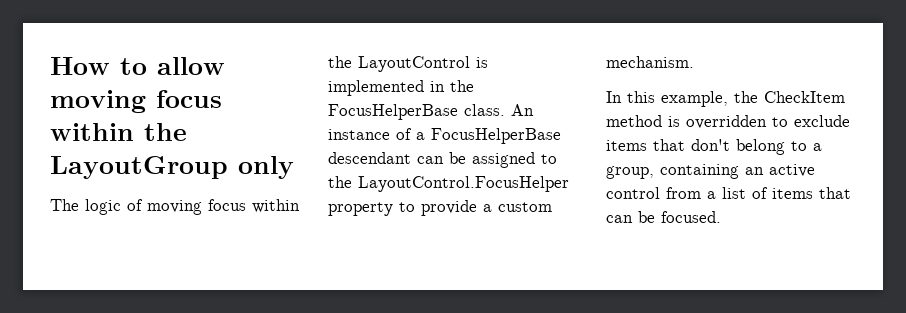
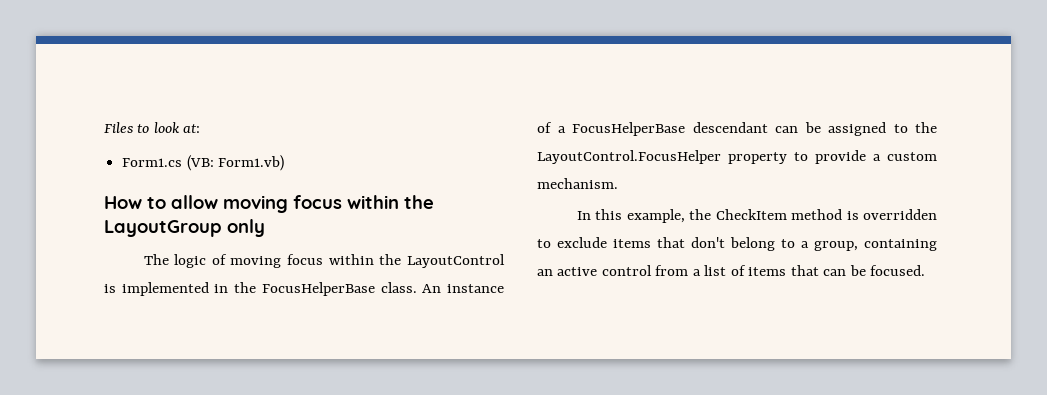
+ Files to look at:
+ Form1.cs (VB: Form1.vb)

